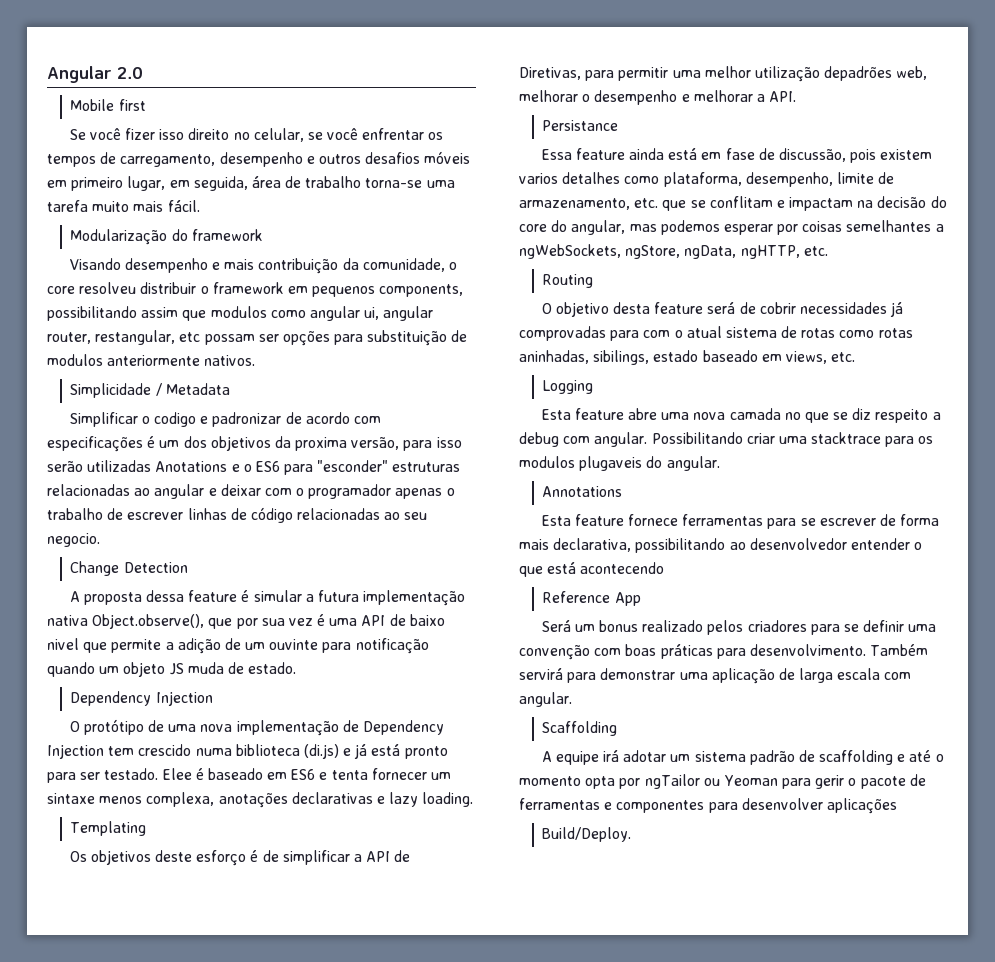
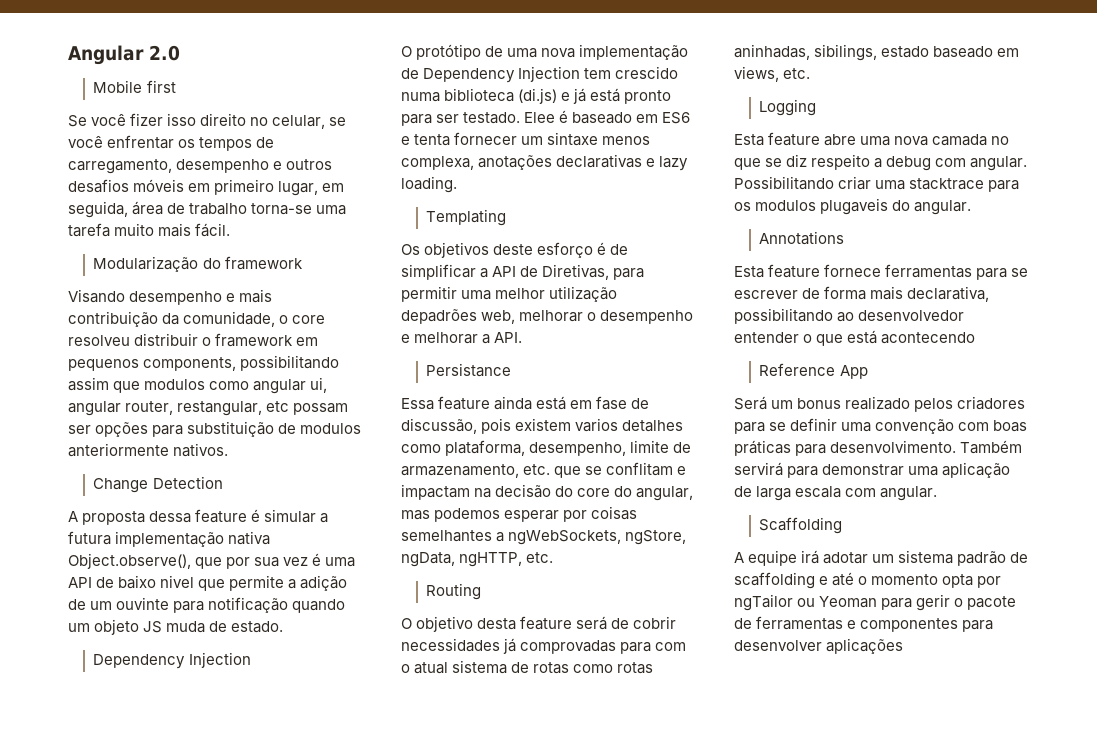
- Simplicidade / Metadata
- Simplificar o codigo e padronizar de acordo com especificações é um dos objetivos da proxima versão, para isso serão utilizadas Anotations e o ES6 para "esconder" estruturas relacionadas ao angular e deixar com o programador apenas o trabalho de escrever linhas de código relacionadas ao seu negocio.
- Build/Deploy.

